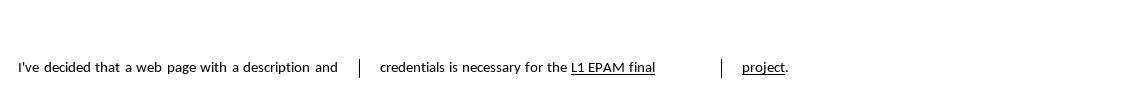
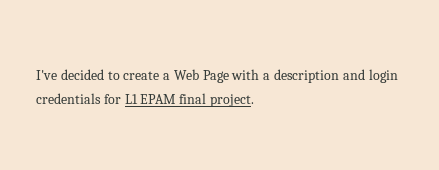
- I've decided that a web page with a description and credentials is necessary for the L1 EPAM final project.
+ I've decided to create a Web Page with a description and login credentials for L1 EPAM final project.

